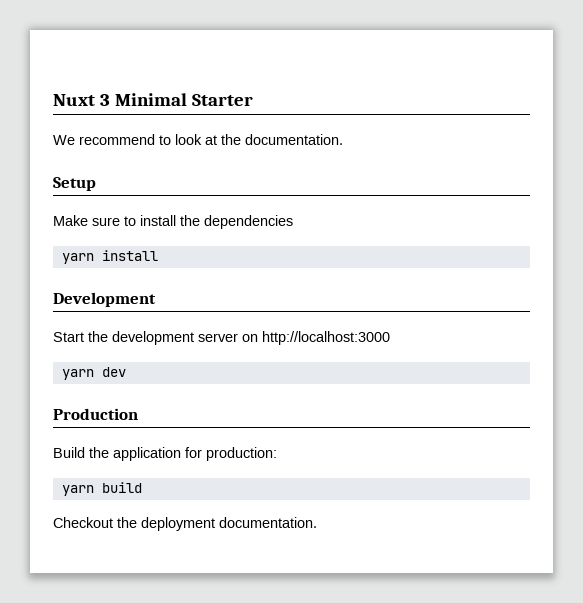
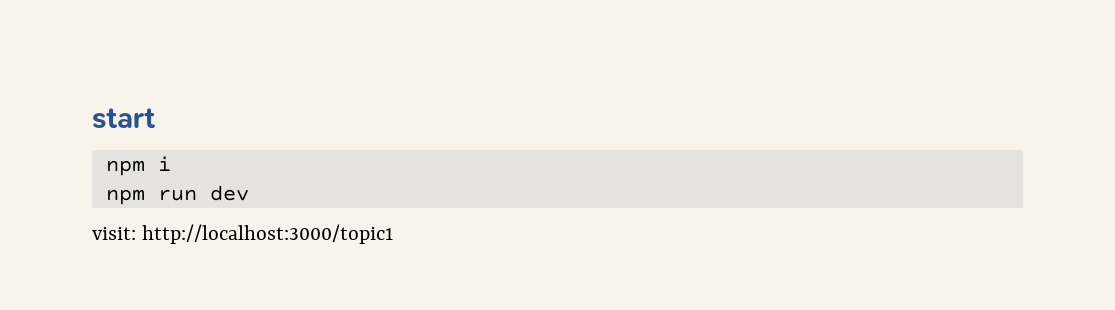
- Nuxt 3 Minimal Starter
- We recommend to look at the documentation.
- Setup
- Make sure to install the dependencies
- yarn install
- Development
- Start the development server on http://localhost:3000
- yarn dev
- Production
- Build the application for production:
- yarn build
- Checkout the deployment documentation.
+ start
+ npm i
+ npm run dev
+ visit: http://localhost:3000/topic1

